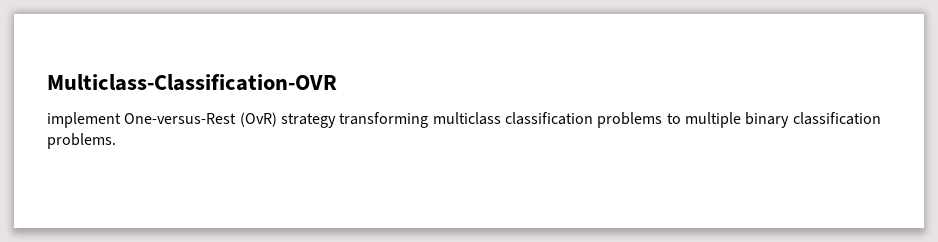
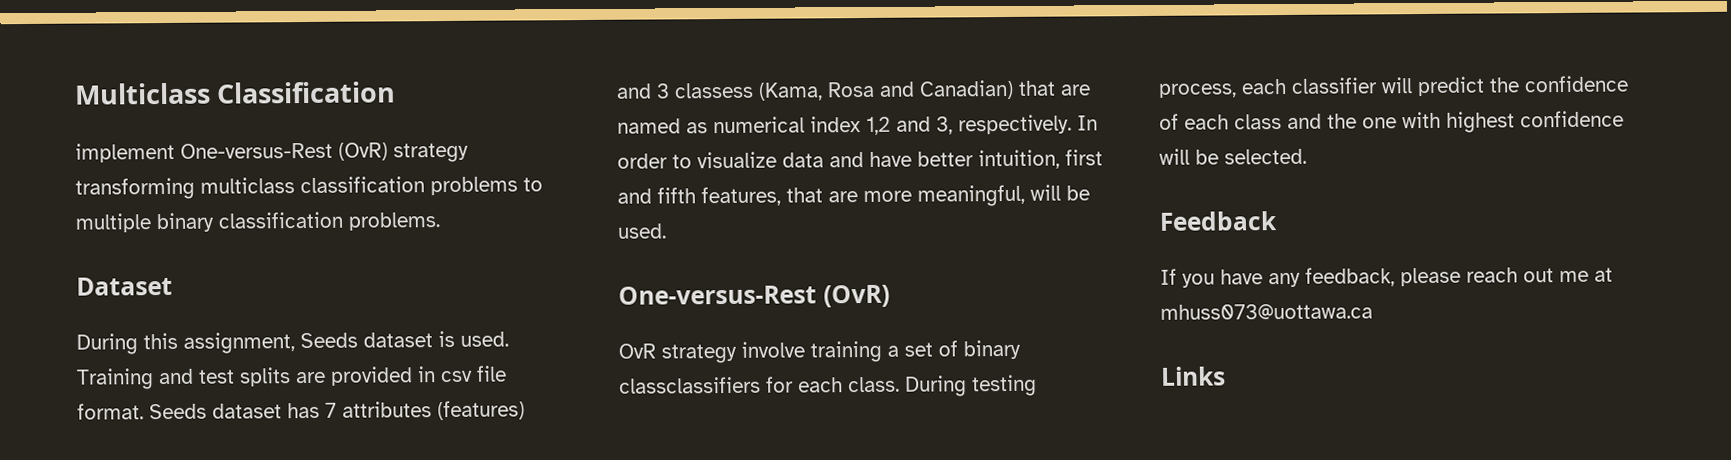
- Multiclass-Classification-OVR
+ Multiclass Classification
+ Dataset
+ During this assignment, Seeds dataset is used. Training and test splits are provided in csv file format. Seeds dataset has 7 attributes (features) and 3 classess (Kama, Rosa and Canadian) that are named as numerical index 1,2 and 3, respectively. In order to visualize data and have better intuition, first and fifth features, that are more meaningful, will be used.
+ One-versus-Rest (OvR)
+ OvR strategy involve training a set of binary classclassifiers for each class. During testing process, each classifier will predict the confidence of each class and the one with highest confidence will be selected.
+ Feedback
+ If you have any feedback, please reach out me at mhuss073@uottawa.ca
+ Links

